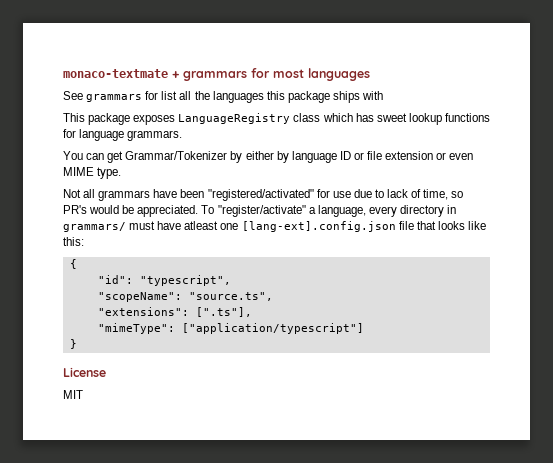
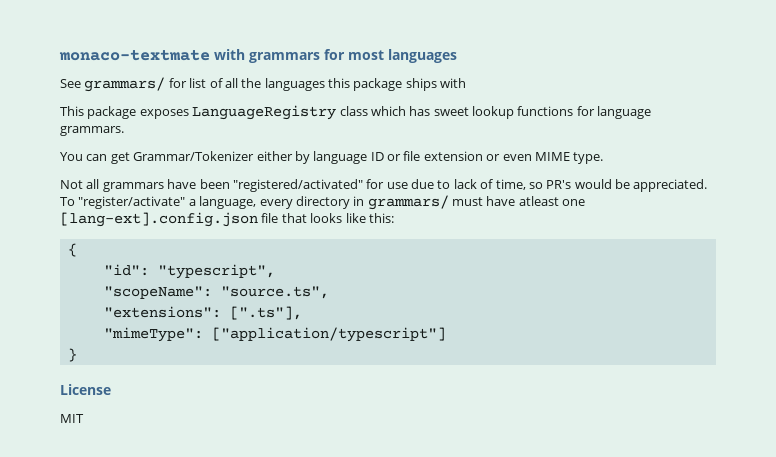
- monaco-textmate + grammars for most languages
+ monaco-textmate with grammars for most languages
- See grammars for list all the languages this package ships with
+ See grammars/ for list of all the languages this package ships with
- You can get Grammar/Tokenizer by either by language ID or file extension or even MIME type.
+ You can get Grammar/Tokenizer either by language ID or file extension or even MIME type.

